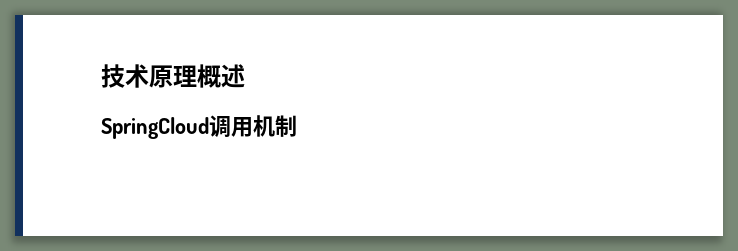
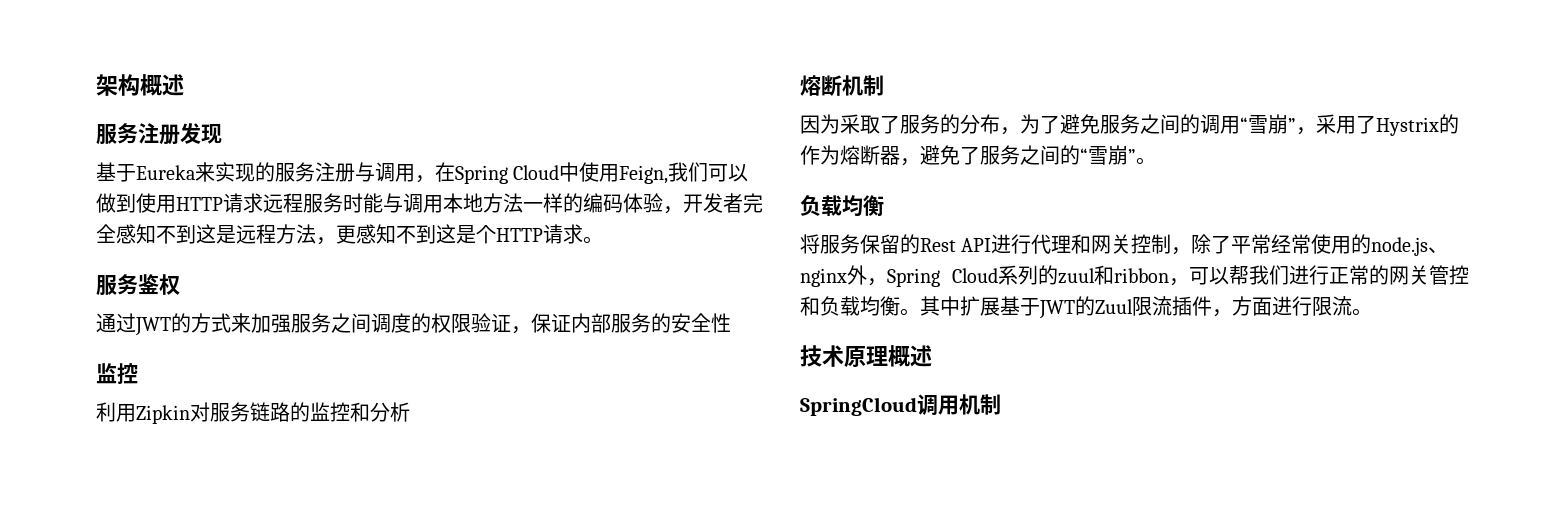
+ 架构概述
+ 服务注册发现
+ 基于Eureka来实现的服务注册与调用，在Spring Cloud中使用Feign,我们可以做到使用HTTP请求远程服务时能与调用本地方法一样的编码体验，开发者完全感知不到这是远程方法，更感知不到这是个HTTP请求。
+ 服务鉴权
+ 通过JWT的方式来加强服务之间调度的权限验证，保证内部服务的安全性
+ 监控
+ 利用Zipkin对服务链路的监控和分析
+ 熔断机制
+ 因为采取了服务的分布，为了避免服务之间的调用“雪崩”，采用了Hystrix的作为熔断器，避免了服务之间的“雪崩”。
+ 负载均衡
+ 将服务保留的Rest API进行代理和网关控制，除了平常经常使用的node.js、nginx外，Spring Cloud系列的zuul和ribbon，可以帮我们进行正常的网关管控和负载均衡。其中扩展基于JWT的Zuul限流插件，方面进行限流。

